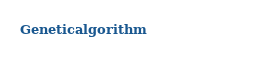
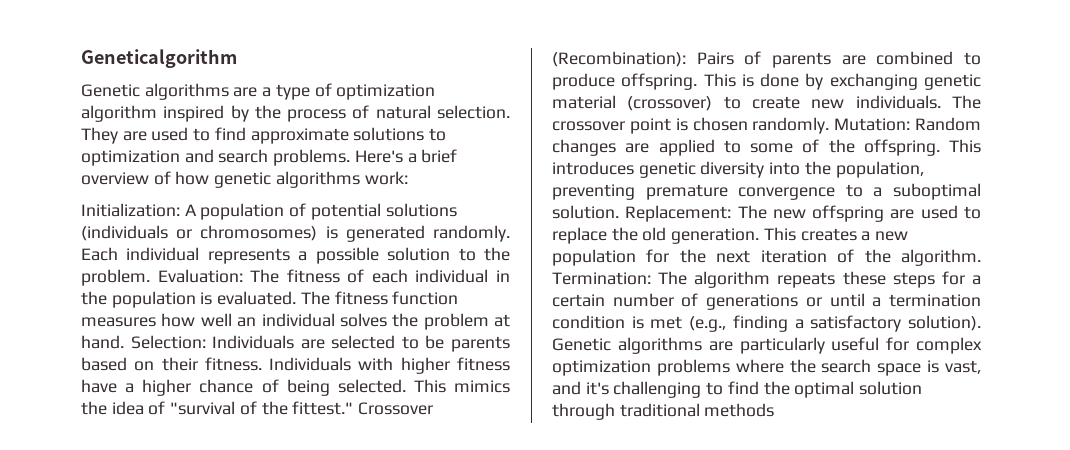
+ Genetic algorithms are a type of optimization algorithm inspired by the process of natural selection. They are used to find approximate solutions to optimization and search problems. Here's a brief overview of how genetic algorithms work:
+ Initialization: A population of potential solutions (individuals or chromosomes) is generated randomly. Each individual represents a possible solution to the problem. Evaluation: The fitness of each individual in the population is evaluated. The fitness function measures how well an individual solves the problem at hand. Selection: Individuals are selected to be parents based on their fitness. Individuals with higher fitness have a higher chance of being selected. This mimics the idea of "survival of the fittest." Crossover (Recombination): Pairs of parents are combined to produce offspring. This is done by exchanging genetic material (crossover) to create new individuals. The crossover point is chosen randomly. Mutation: Random changes are applied to some of the offspring. This introduces genetic diversity into the population, preventing premature convergence to a suboptimal solution. Replacement: The new offspring are used to replace the old generation. This creates a new population for the next iteration of the algorithm. Termination: The algorithm repeats these steps for a certain number of generations or until a termination condition is met (e.g., finding a satisfactory solution). Genetic algorithms are particularly useful for complex optimization problems where the search space is vast, and it's challenging to find the optimal solution through traditional methods

